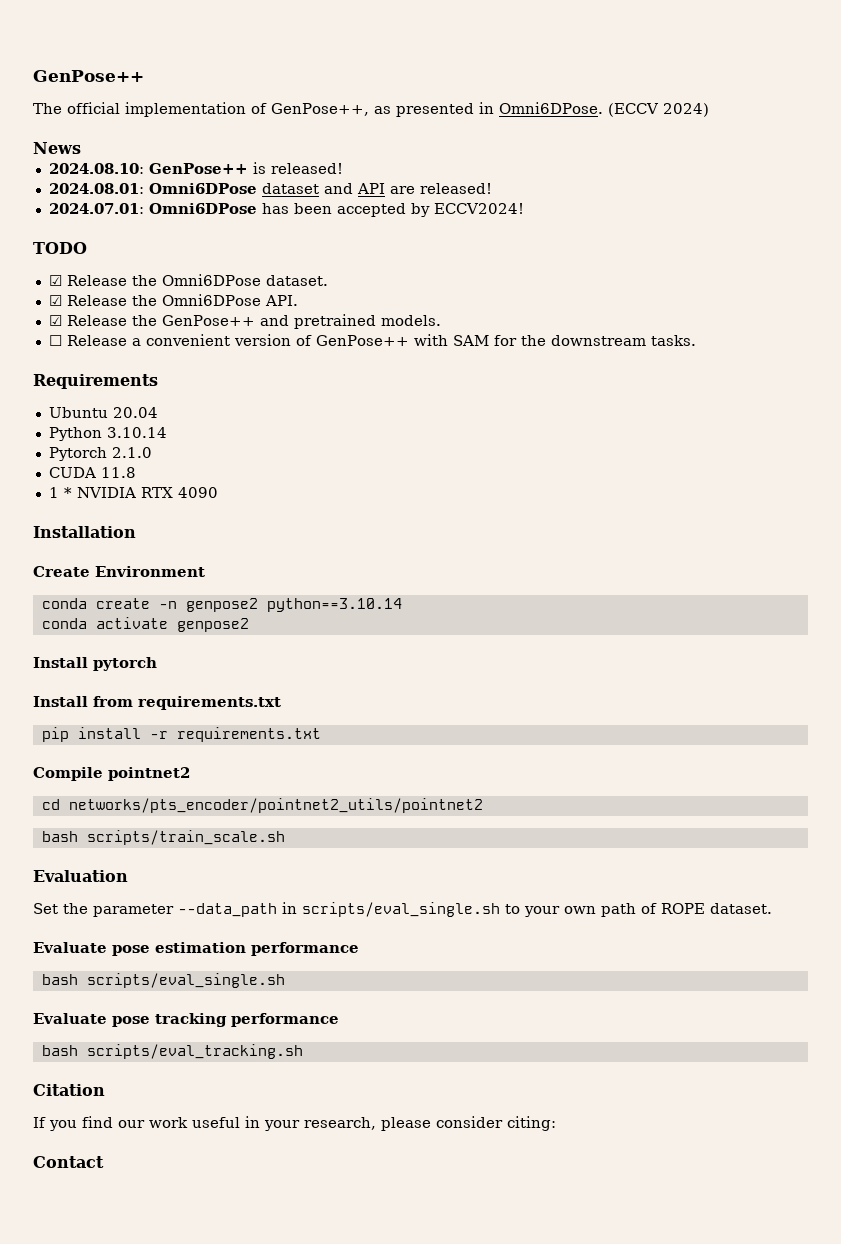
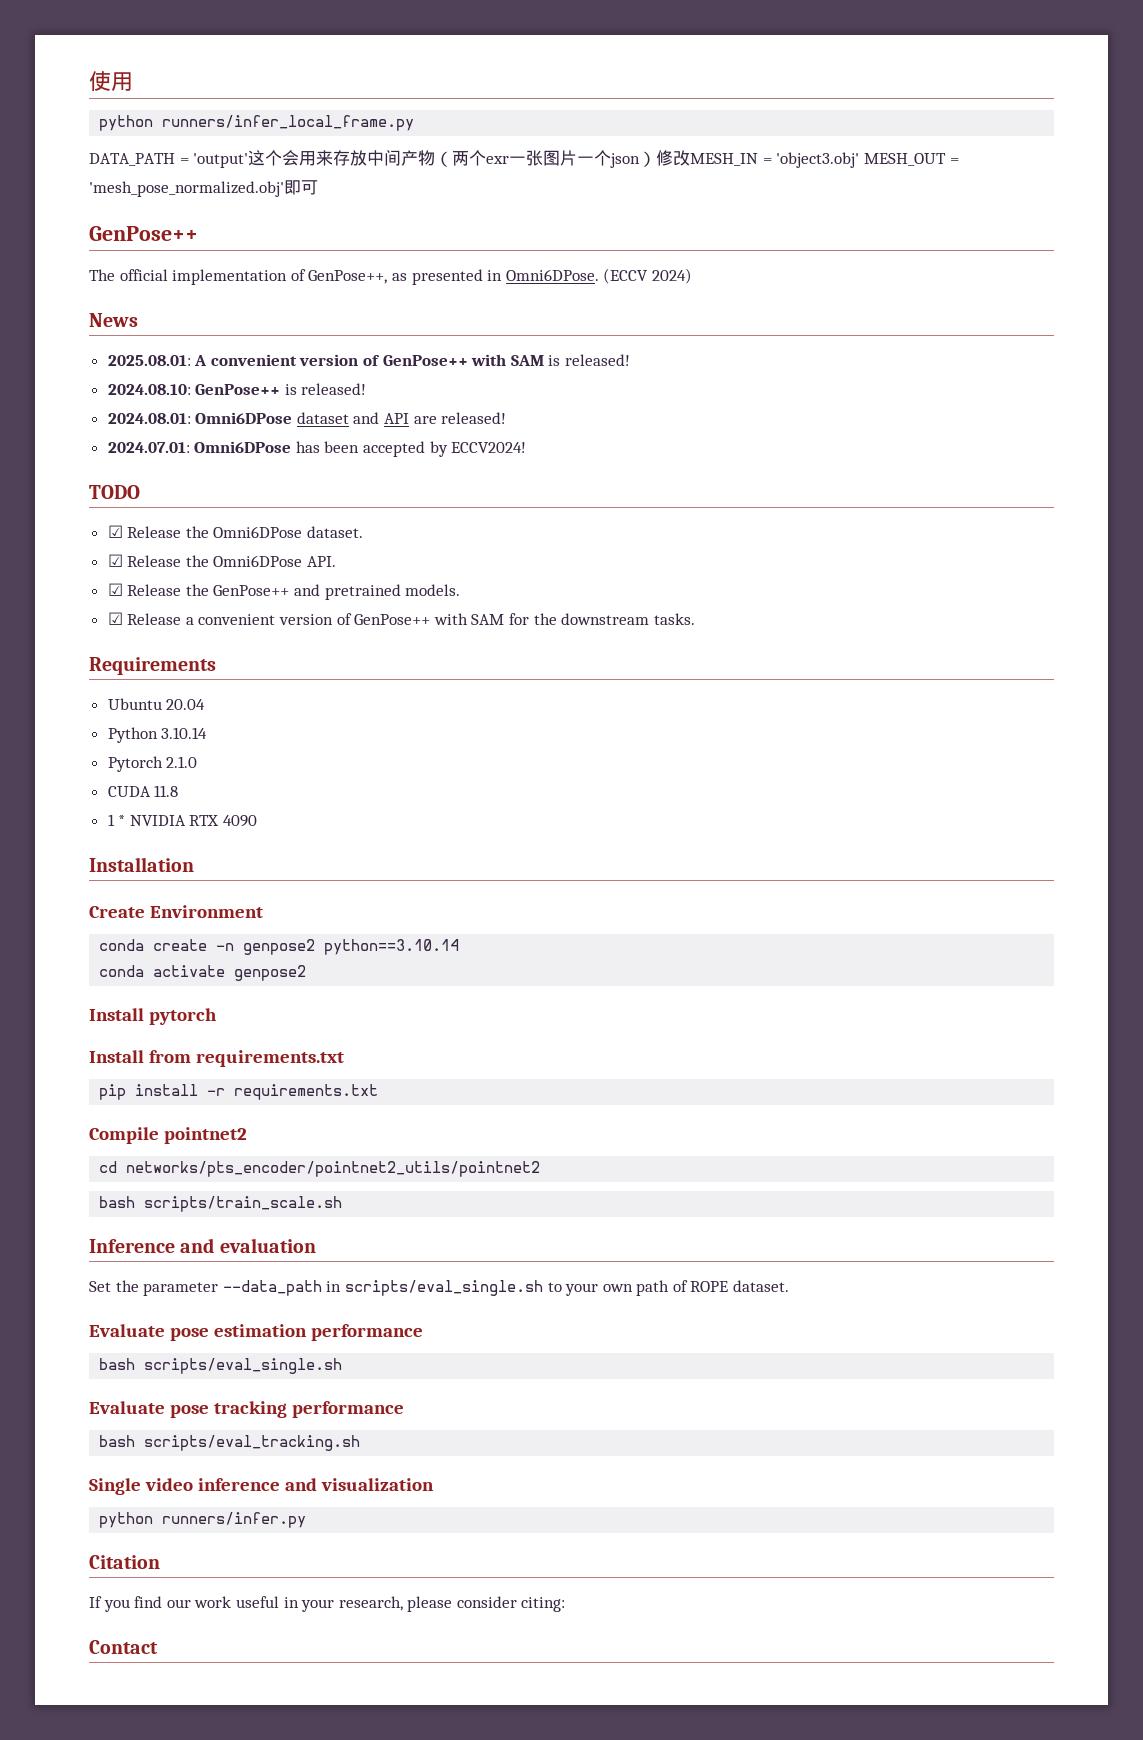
+ 使用
+ python runners/infer_local_frame.py
+ DATA_PATH = 'output'这个会用来存放中间产物（两个exr一张图片一个json）修改MESH_IN = 'object3.obj' MESH_OUT = 'mesh_pose_normalized.obj'即可
+ 2025.08.01: A convenient version of GenPose++ with SAM is released!
- ☐ Release a convenient version of GenPose++ with SAM for the downstream tasks.
+ ☑ Release a convenient version of GenPose++ with SAM for the downstream tasks.
- Evaluation
+ Inference and evaluation
+ Single video inference and visualization
+ python runners/infer.py

